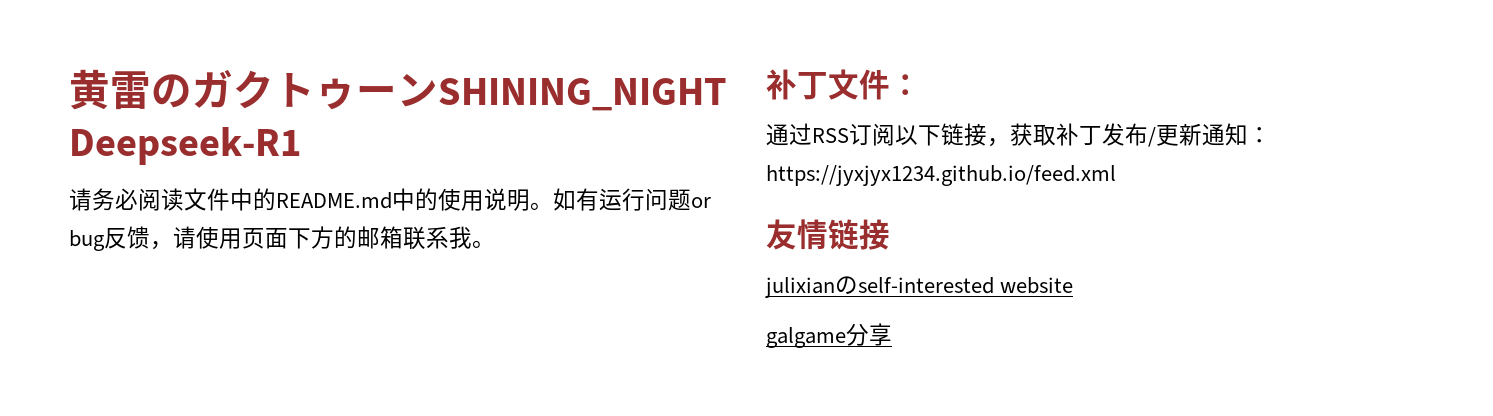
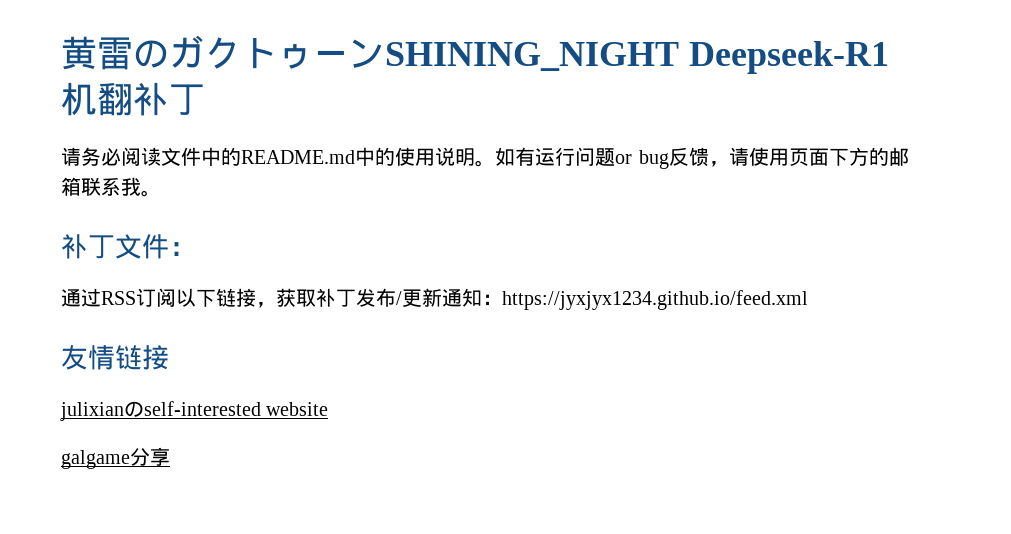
- 黄雷のガクトゥーンSHINING_NIGHT Deepseek-R1
+ 黄雷のガクトゥーンSHINING_NIGHT Deepseek-R1机翻补丁

